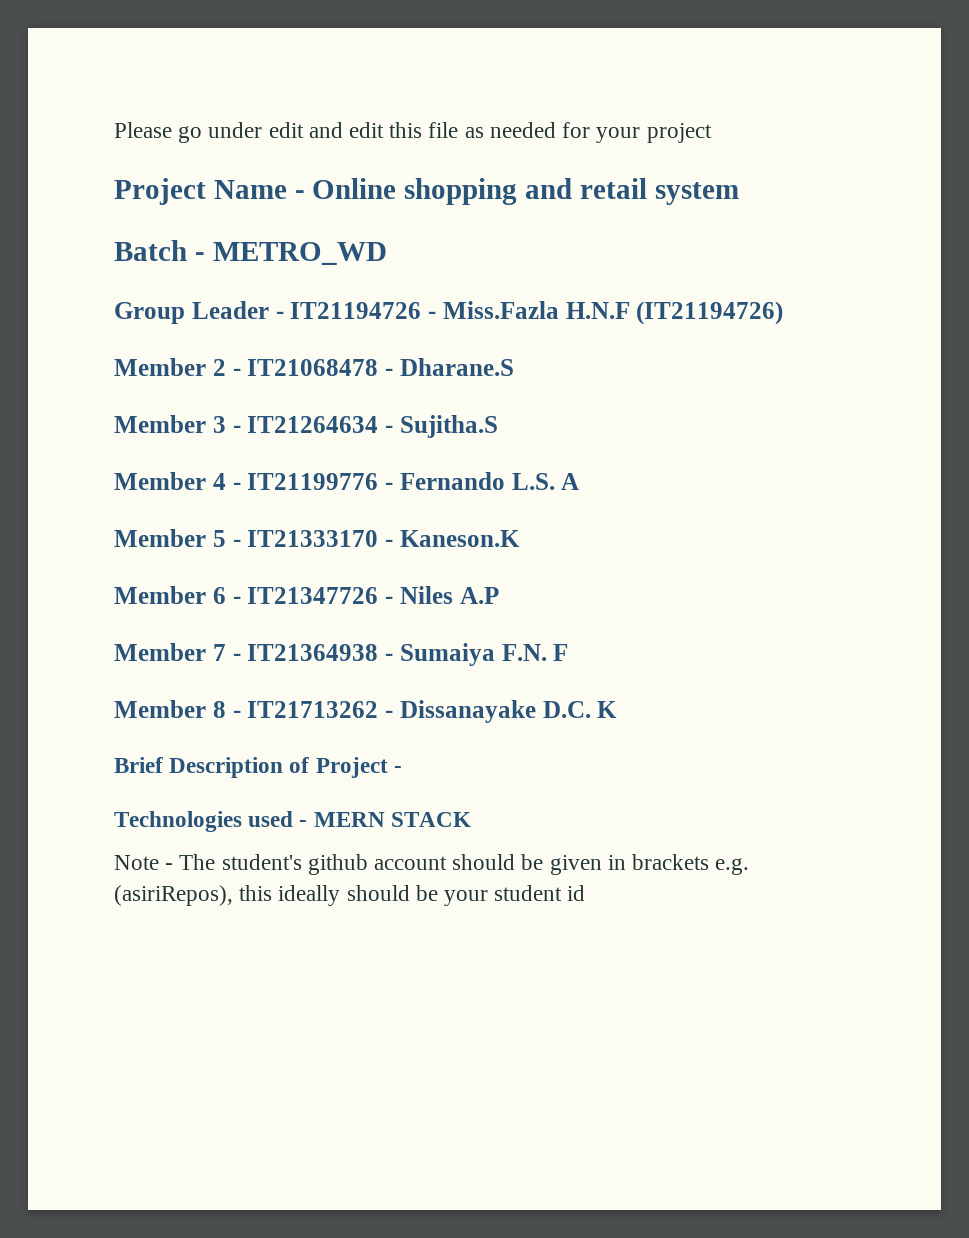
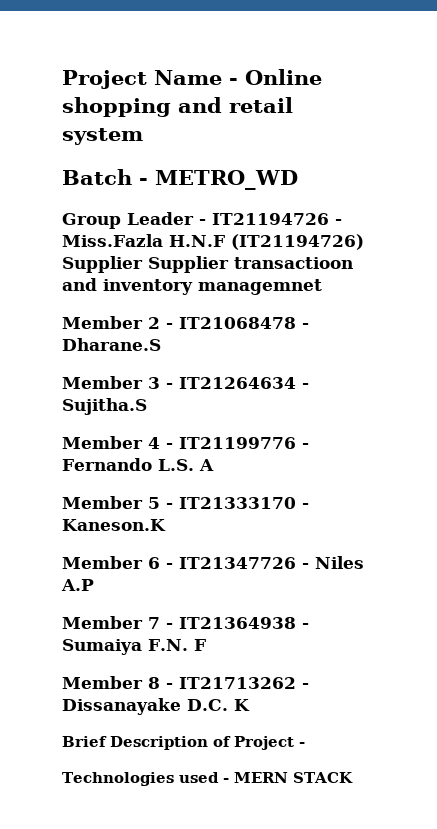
- Please go under edit and edit this file as needed for your project
- Group Leader - IT21194726 - Miss.Fazla H.N.F (IT21194726)
+ Group Leader - IT21194726 - Miss.Fazla H.N.F (IT21194726) Supplier Supplier transactioon and inventory managemnet
- Note - The student's github account should be given in brackets e.g. (asiriRepos), this ideally should be your student id

